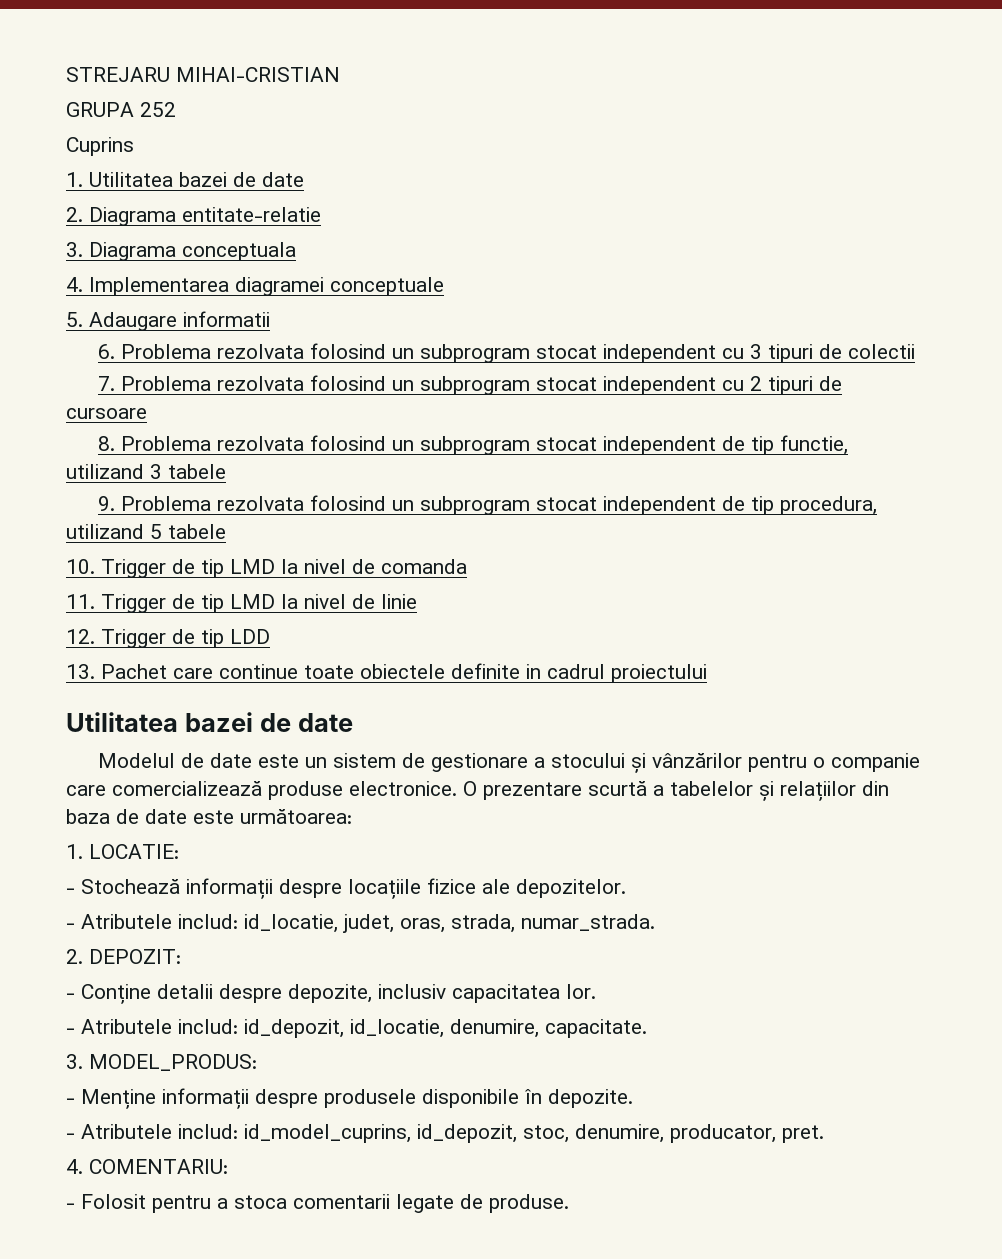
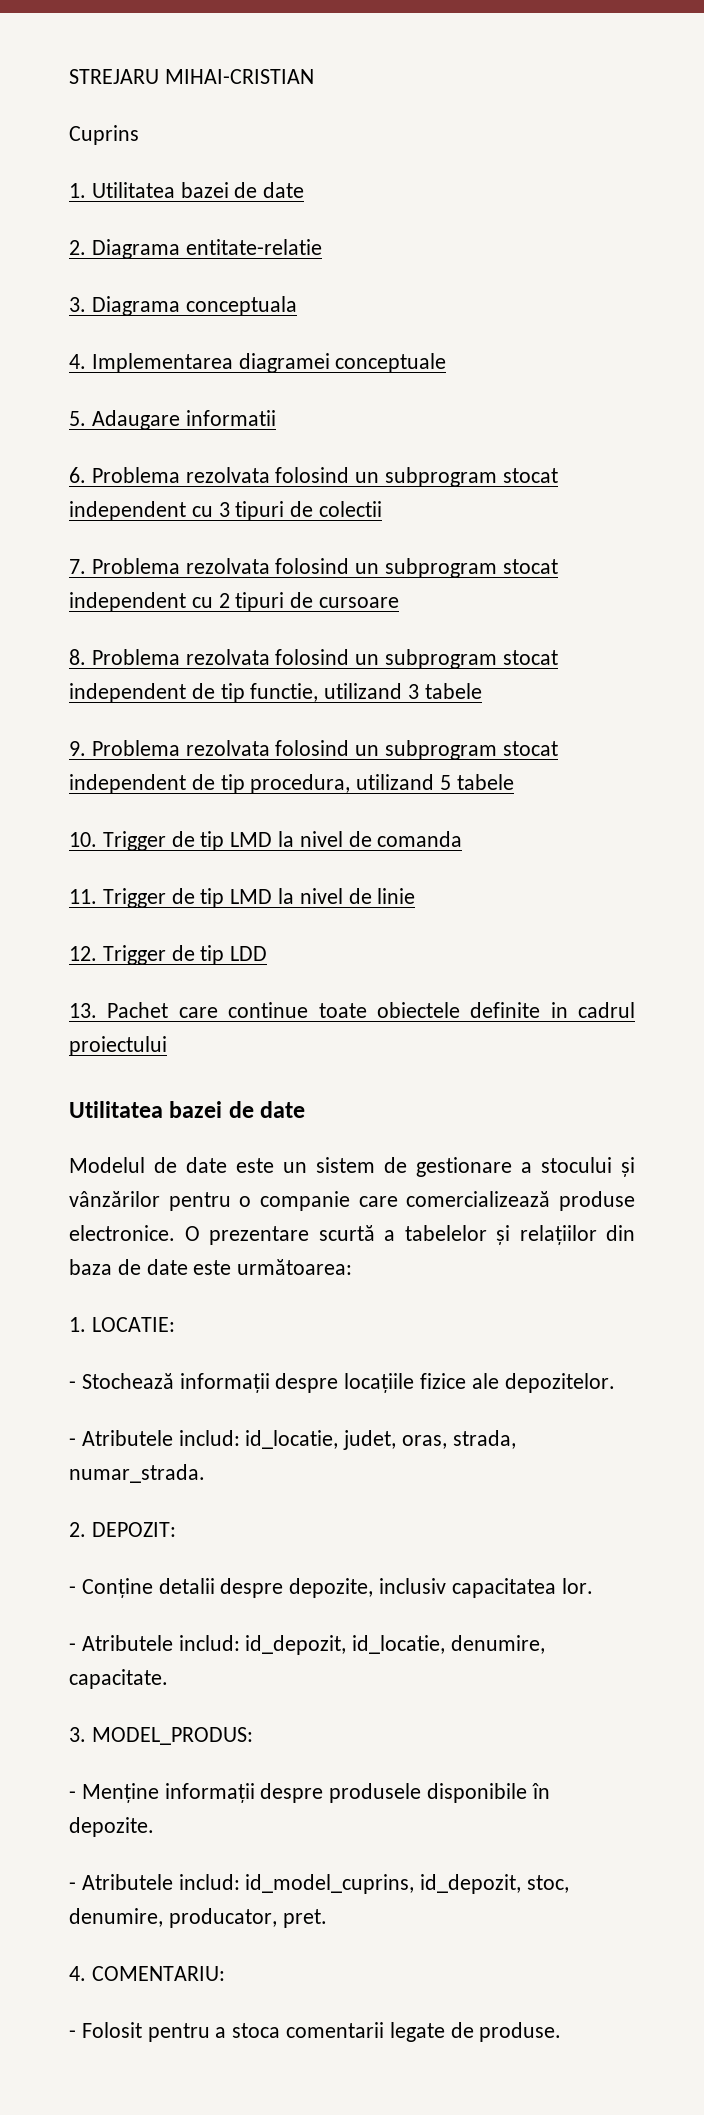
- GRUPA 252

